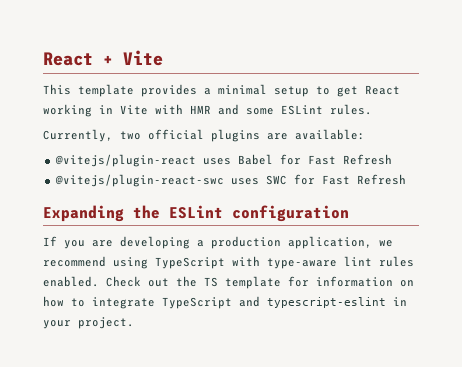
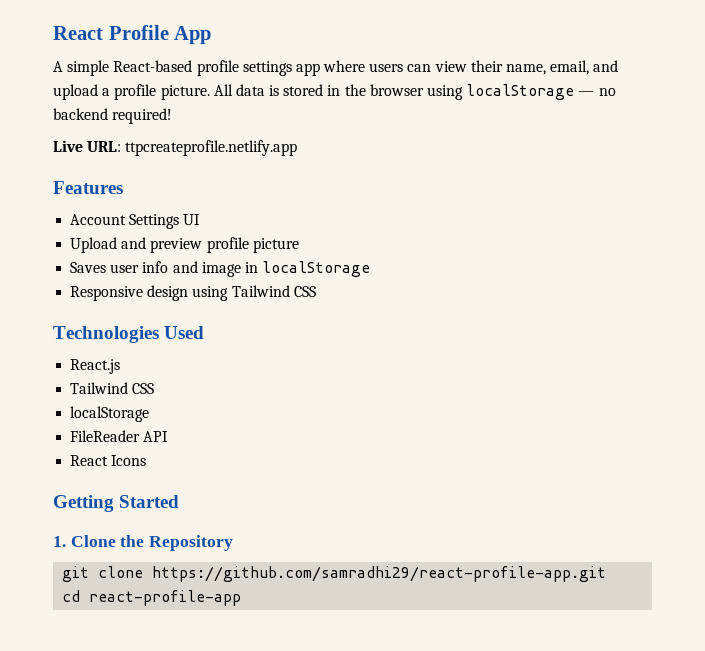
- React + Vite
- This template provides a minimal setup to get React working in Vite with HMR and some ESLint rules.
- Currently, two official plugins are available:
- @vitejs/plugin-react uses Babel for Fast Refresh
- @vitejs/plugin-react-swc uses SWC for Fast Refresh
- Expanding the ESLint configuration
- If you are developing a production application, we recommend using TypeScript with type-aware lint rules enabled. Check out the TS template for information on how to integrate TypeScript and typescript-eslint in your project.
+ React Profile App
+ A simple React-based profile settings app where users can view their name, email, and upload a profile picture. All data is stored in the browser using localStorage — no backend required!
+ Live URL: ttpcreateprofile.netlify.app
+ Features
+ Account Settings UI
+ Upload and preview profile picture
+ Saves user info and image in localStorage
+ Responsive design using Tailwind CSS
+ Technologies Used
+ React.js
+ Tailwind CSS
+ localStorage
+ FileReader API
+ React Icons
+ Getting Started
+ 1. Clone the Repository
+ git clone https://github.com/samradhi29/react-profile-app.git
+ cd react-profile-app

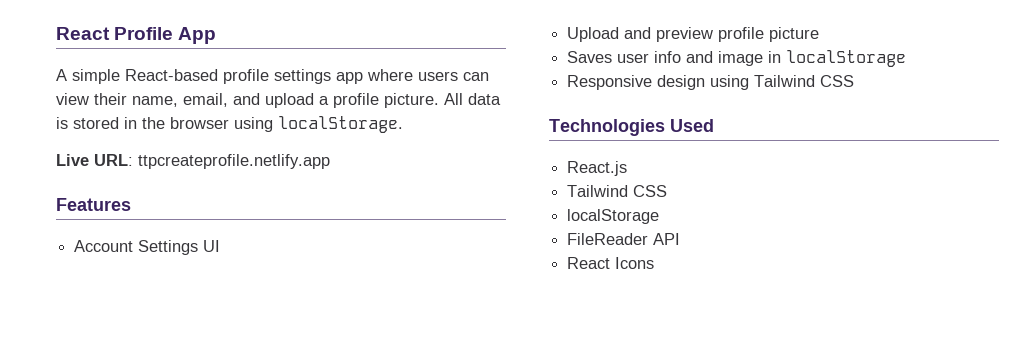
- All data is stored in the browser using localStorage — no backend required!
+ All data is stored in the browser using localStorage.
- Getting Started
- 1. Clone the Repository
- git clone https://github.com/samradhi29/react-profile-app.git
- cd react-profile-app

